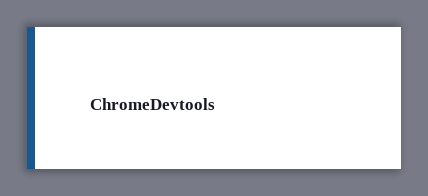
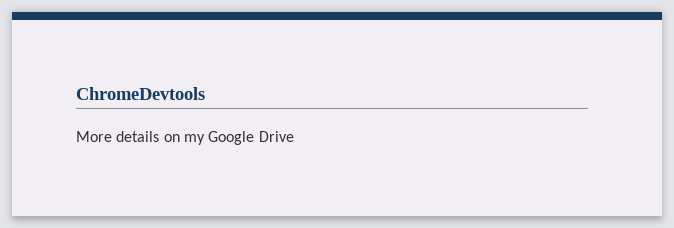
+ More details on my Google Drive

